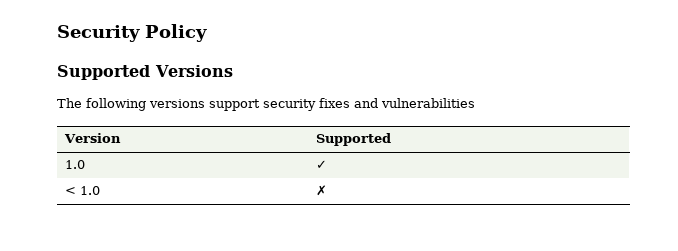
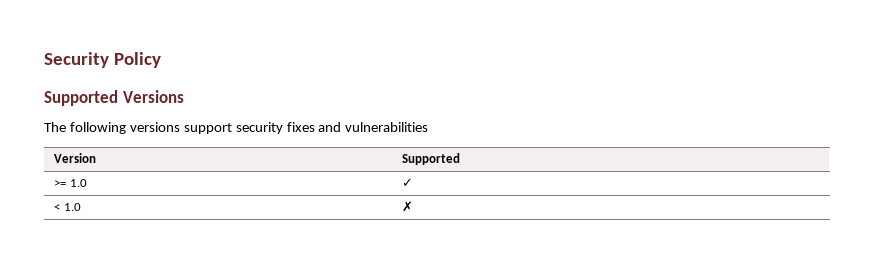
- 1.0 | ✓
+ >= 1.0 | ✓

